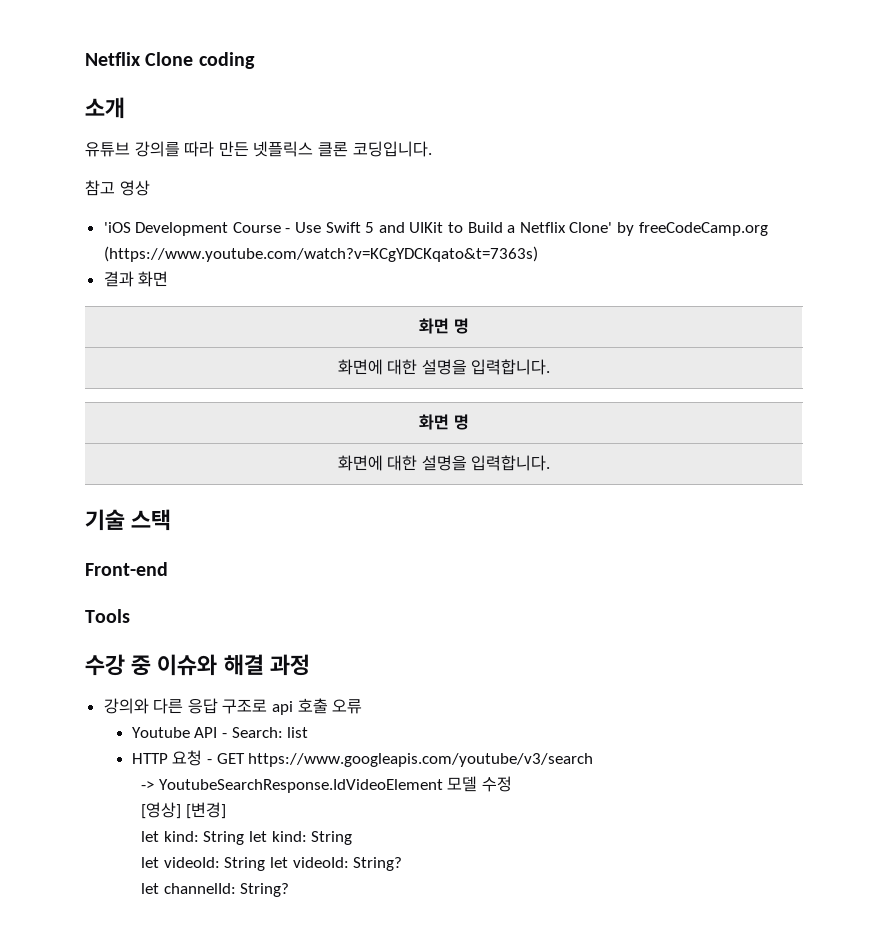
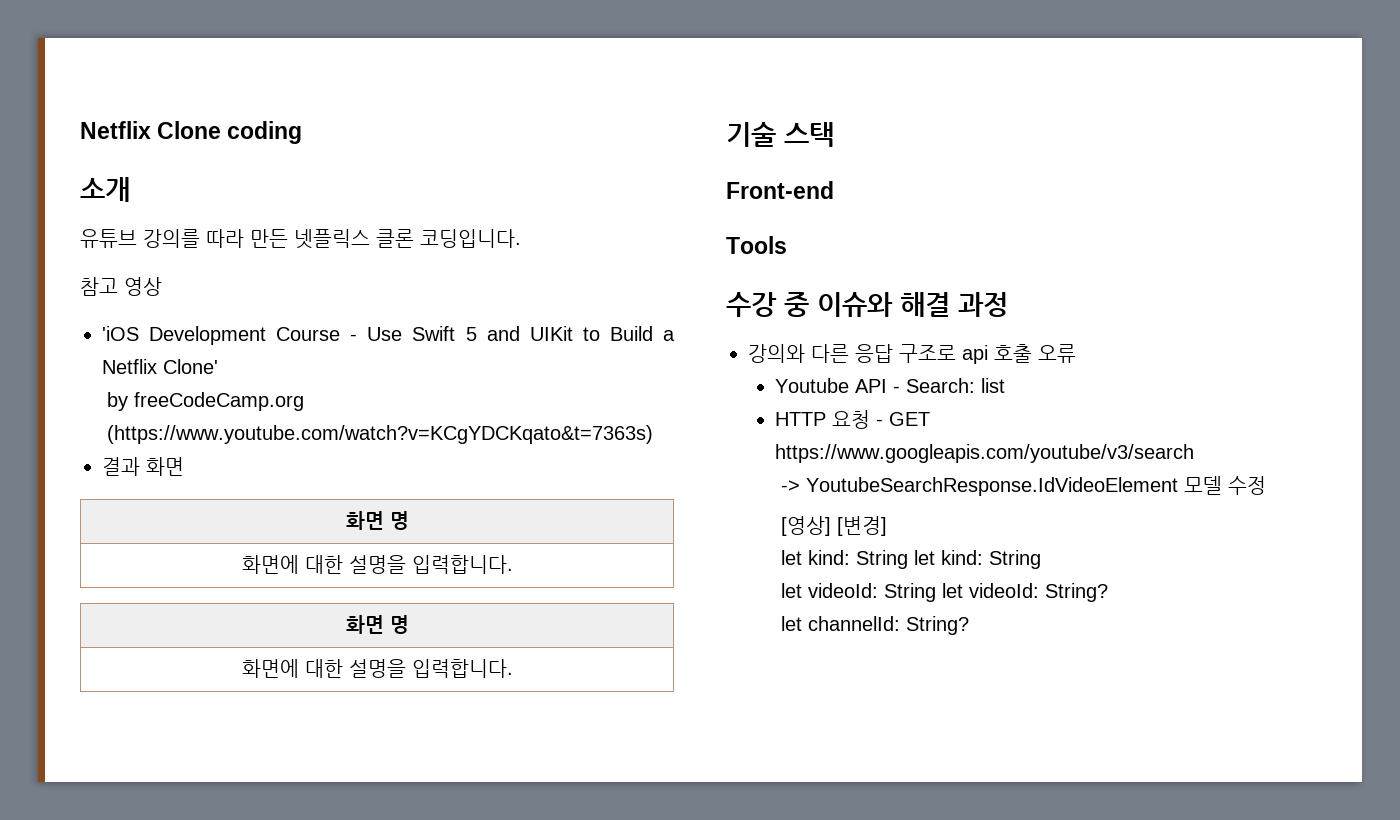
- 'iOS Development Course - Use Swift 5 and UIKit to Build a Netflix Clone' by freeCodeCamp.org (https://www.youtube.com/watch?v=KCgYDCKqato&t=7363s)
+ 'iOS Development Course - Use Swift 5 and UIKit to Build a Netflix Clone'
+ by freeCodeCamp.org (https://www.youtube.com/watch?v=KCgYDCKqato&t=7363s)

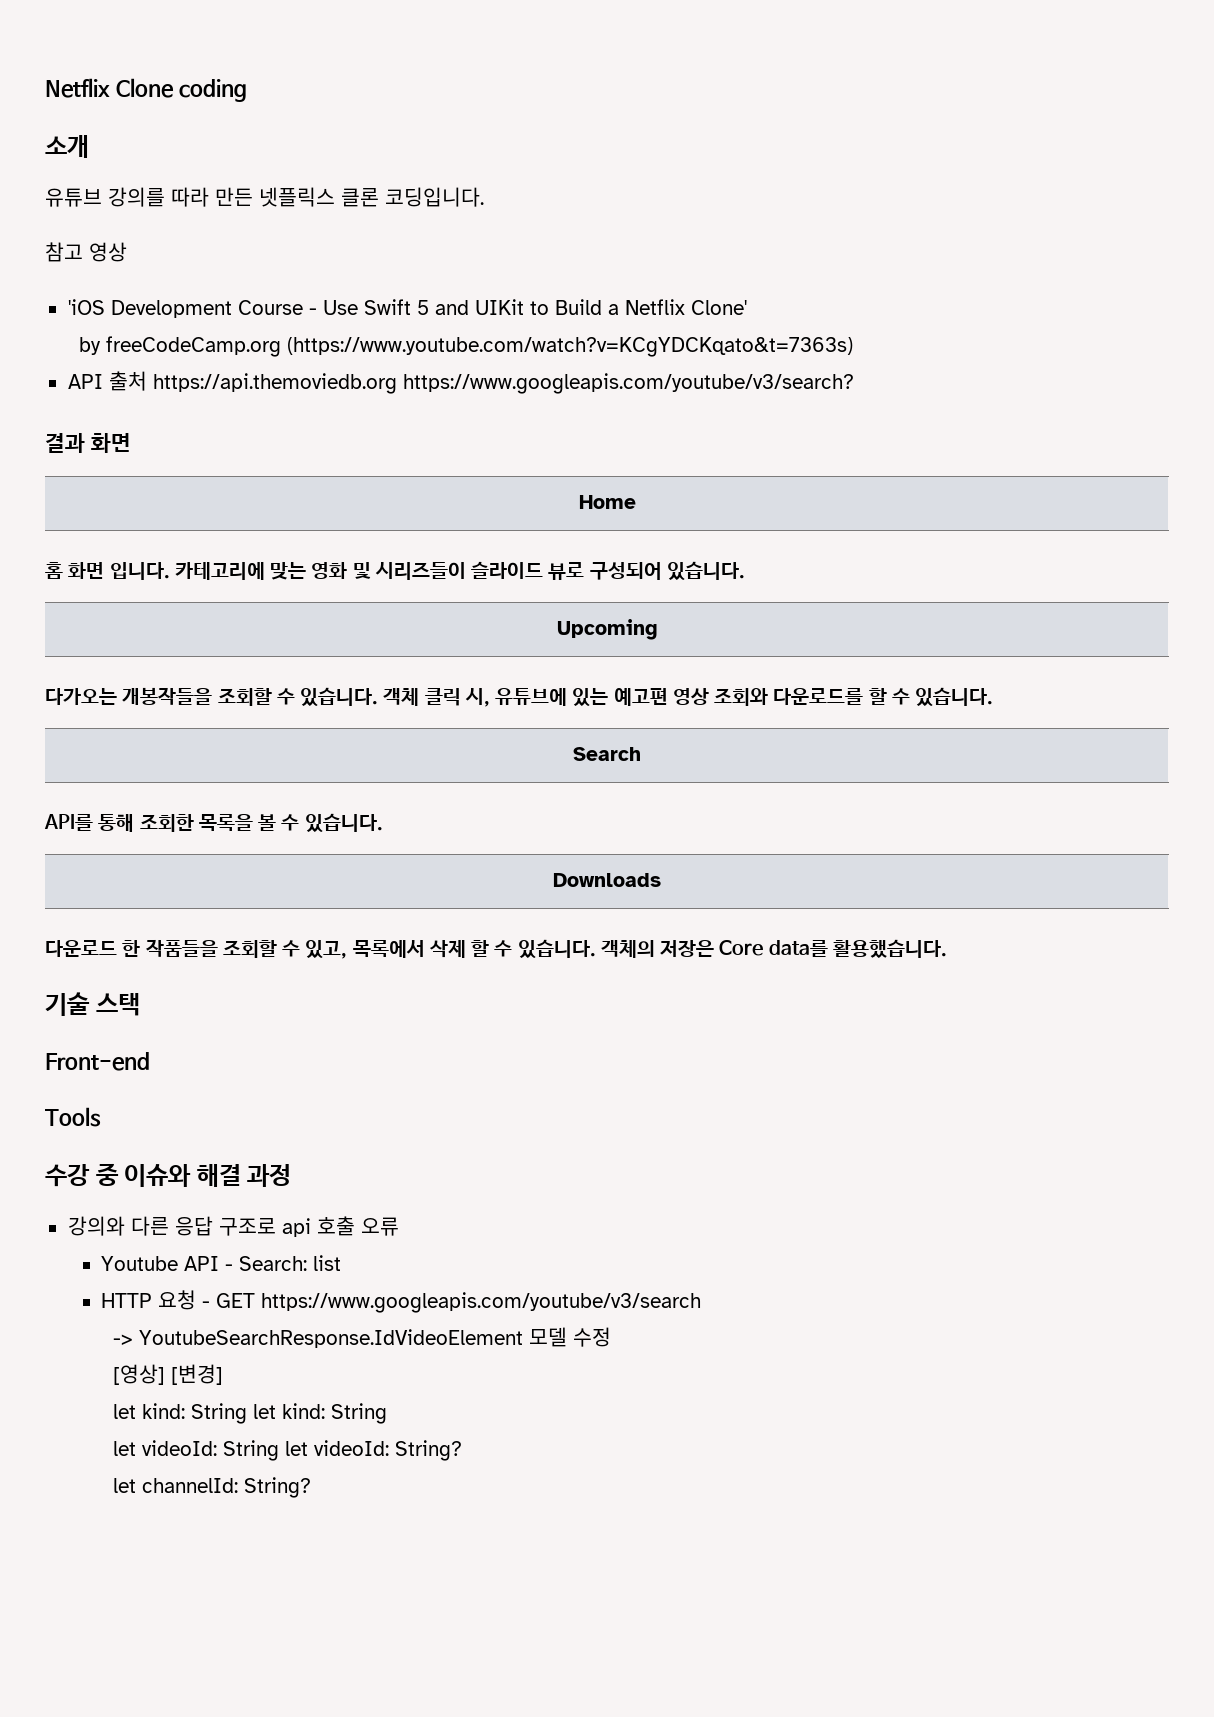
+ API 출처 https://api.themoviedb.org https://www.googleapis.com/youtube/v3/search?
  결과 화면
- 화면 명
- 화면에 대한 설명을 입력합니다.
- 화면 명
- 화면에 대한 설명을 입력합니다.
+ Home
+ 홈 화면 입니다. 카테고리에 맞는 영화 및 시리즈들이 슬라이드 뷰로 구성되어 있습니다.
+ Upcoming
+ 다가오는 개봉작들을 조회할 수 있습니다. 객체 클릭 시, 유튜브에 있는 예고편 영상 조회와 다운로드를 할 수 있습니다.
+ Search
+ API를 통해 조회한 목록을 볼 수 있습니다.
+ Downloads
+ 다운로드 한 작품들을 조회할 수 있고, 목록에서 삭제 할 수 있습니다. 객체의 저장은 Core data를 활용했습니다.

